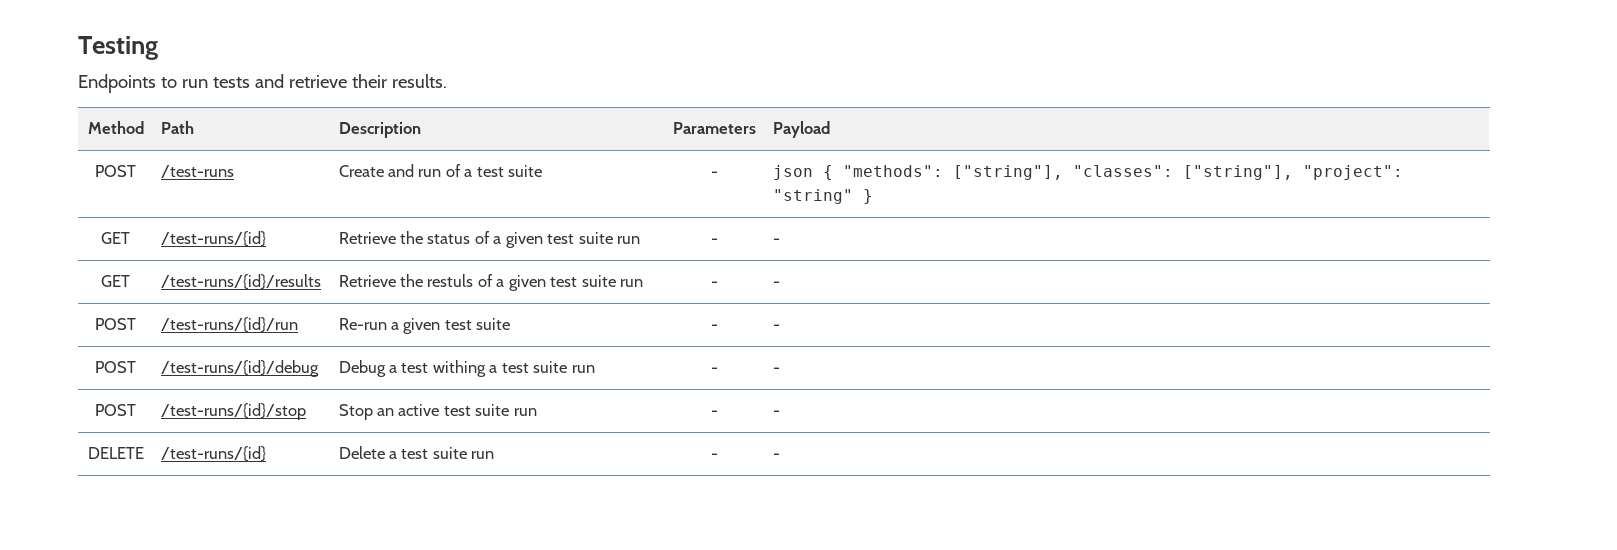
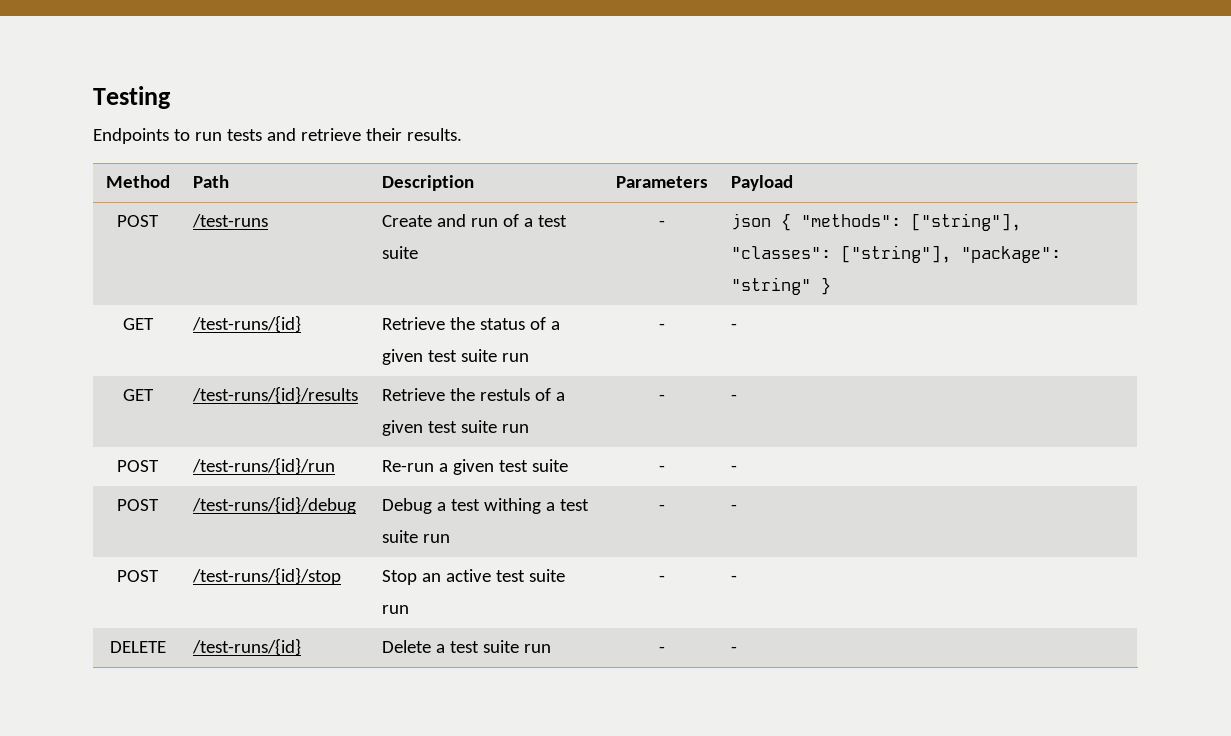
- POST | /test-runs | Create and run of a test suite | - | json { "methods": ["string"], "classes": ["string"], "project": "string" }
+ POST | /test-runs | Create and run of a test suite | - | json { "methods": ["string"], "classes": ["string"], "package": "string" }

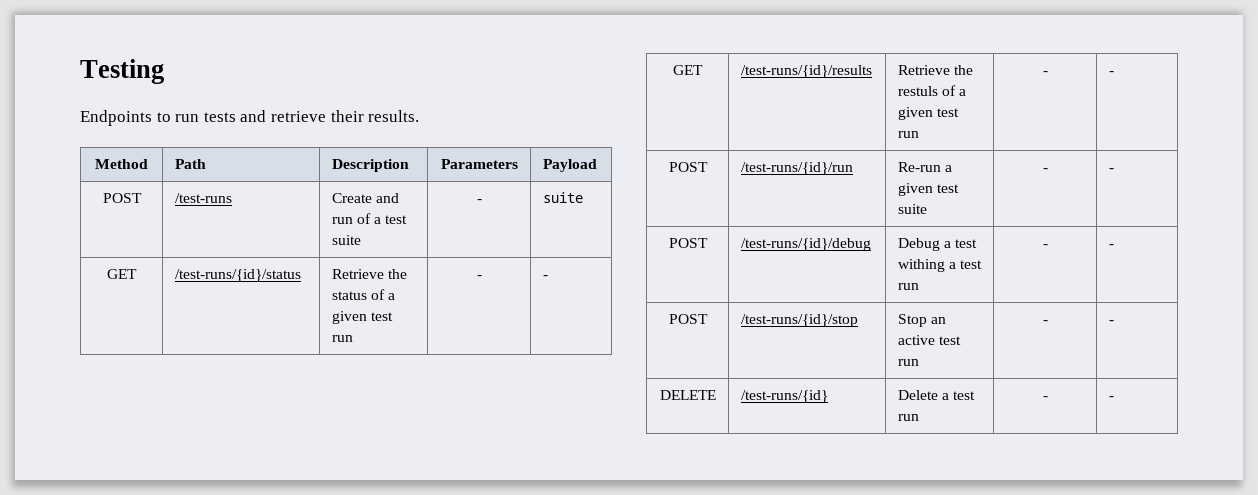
- POST | /test-runs | Create and run of a test suite | - | json { "methods": ["string"], "classes": ["string"], "package": "string" }
- GET | /test-runs/{id} | Retrieve the status of a given test suite run | - | -
+ POST | /test-runs | Create and run of a test suite | - | suite
+ GET | /test-runs/{id}/status | Retrieve the status of a given test run | - | -
- GET | /test-runs/{id}/results | Retrieve the restuls of a given test suite run | - | -
+ GET | /test-runs/{id}/results | Retrieve the restuls of a given test run | - | -
- POST | /test-runs/{id}/debug | Debug a test withing a test suite run | - | -
+ POST | /test-runs/{id}/debug | Debug a test withing a test run | - | -
- POST | /test-runs/{id}/stop | Stop an active test suite run | - | -
+ POST | /test-runs/{id}/stop | Stop an active test run | - | -
- DELETE | /test-runs/{id} | Delete a test suite run | - | -
+ DELETE | /test-runs/{id} | Delete a test run | - | -

